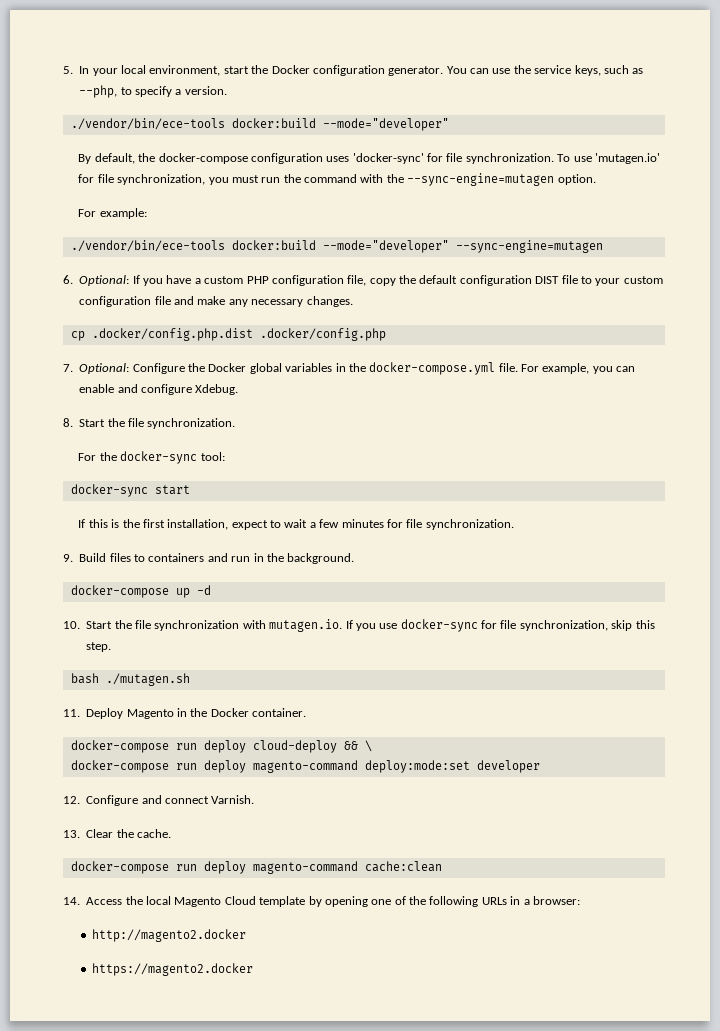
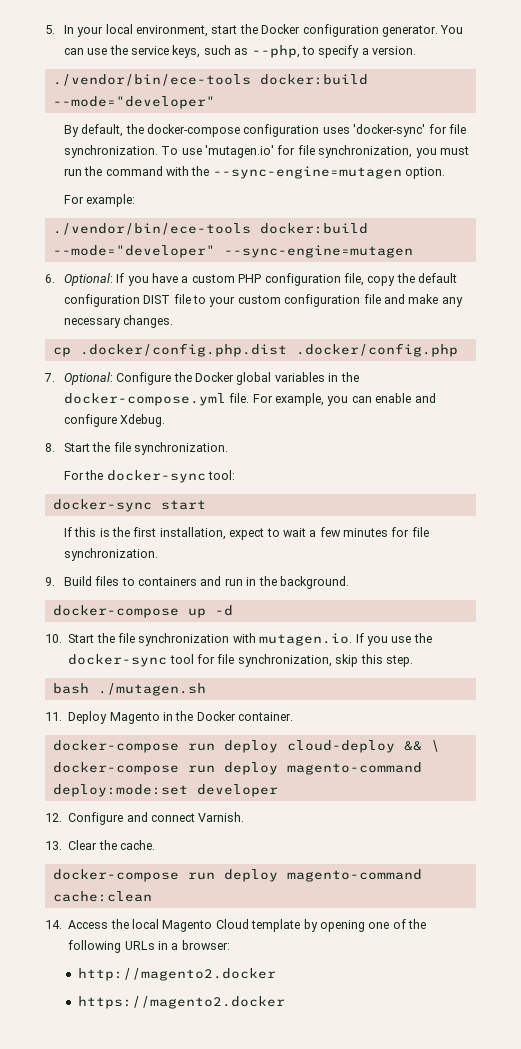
- 10. Start the file synchronization with mutagen.io. If you use docker-sync for file synchronization, skip this step.
+ 10. Start the file synchronization with mutagen.io. If you use the docker-sync tool for file synchronization, skip this step.

